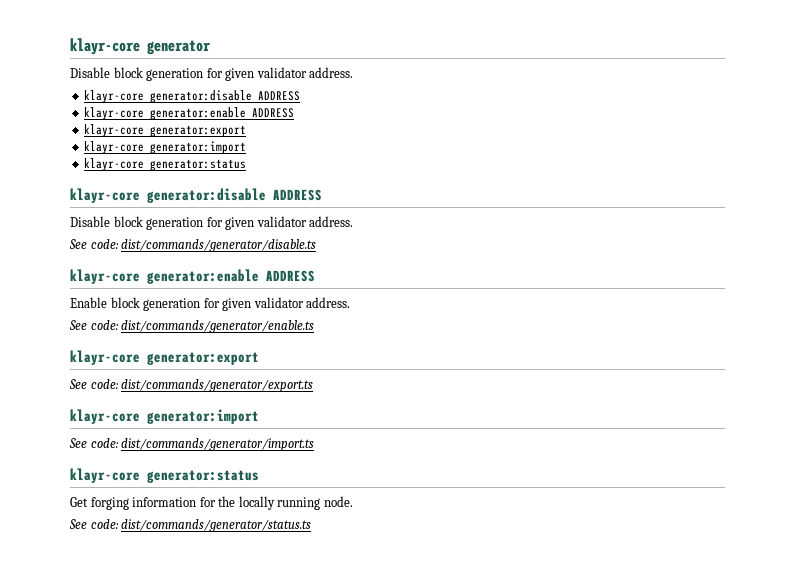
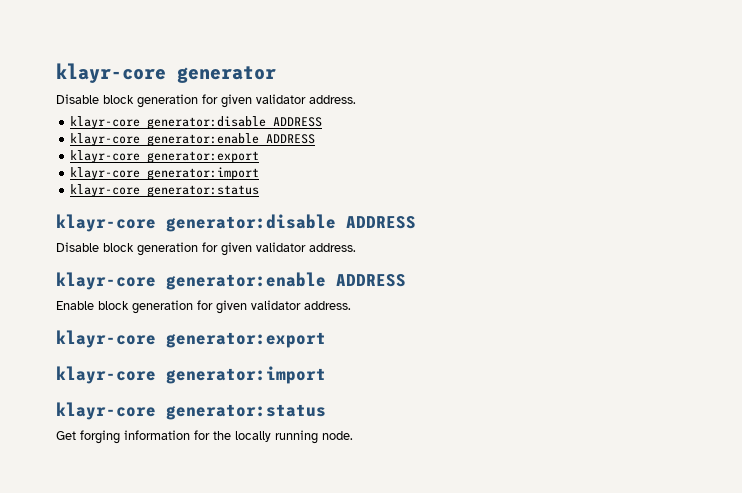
- See code: dist/commands/generator/disable.ts
  Enable block generation for given validator address.
- See code: dist/commands/generator/enable.ts
  klayr-core generator:export
- See code: dist/commands/generator/export.ts
  klayr-core generator:import
- See code: dist/commands/generator/import.ts
- See code: dist/commands/generator/status.ts

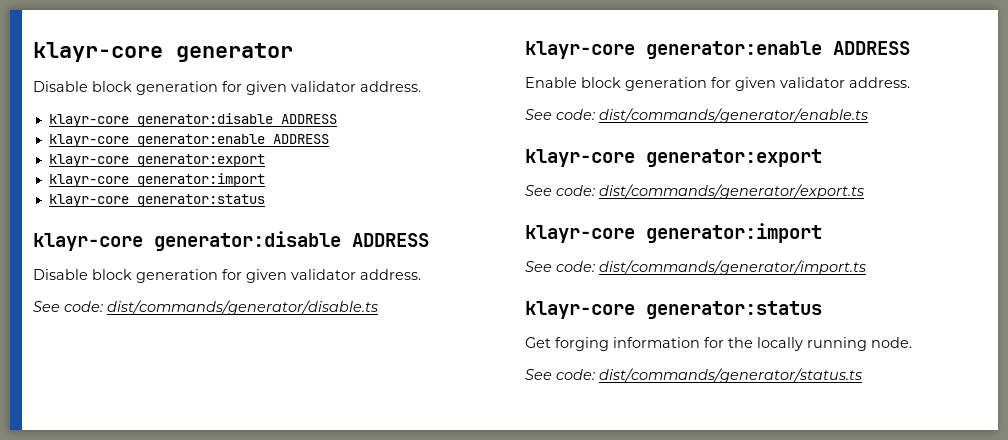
+ See code: dist/commands/generator/disable.ts
  Enable block generation for given validator address.
+ See code: dist/commands/generator/enable.ts
  klayr-core generator:export
+ See code: dist/commands/generator/export.ts
  klayr-core generator:import
+ See code: dist/commands/generator/import.ts
+ See code: dist/commands/generator/status.ts

